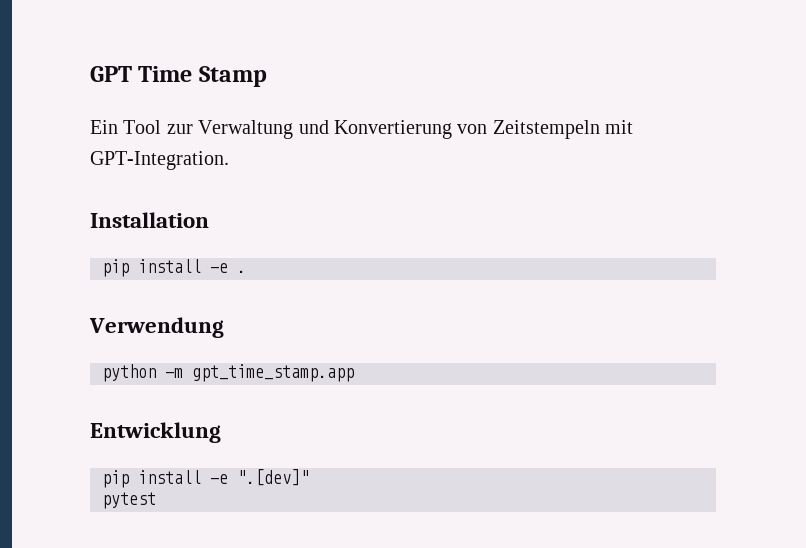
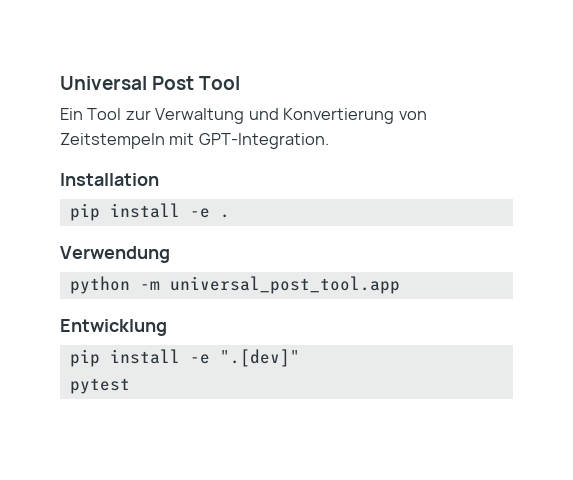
- GPT Time Stamp
+ Universal Post Tool
- python -m gpt_time_stamp.app
+ python -m universal_post_tool.app

